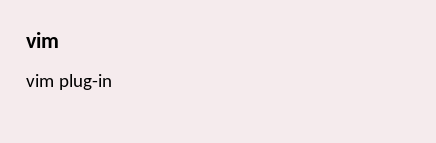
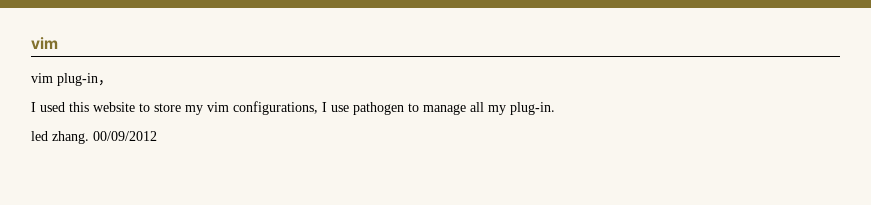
- vim plug-in
+ vim plug-in，
+ I used this website to store my vim configurations, I use pathogen to manage all my plug-in.
+ led zhang. 00/09/2012

